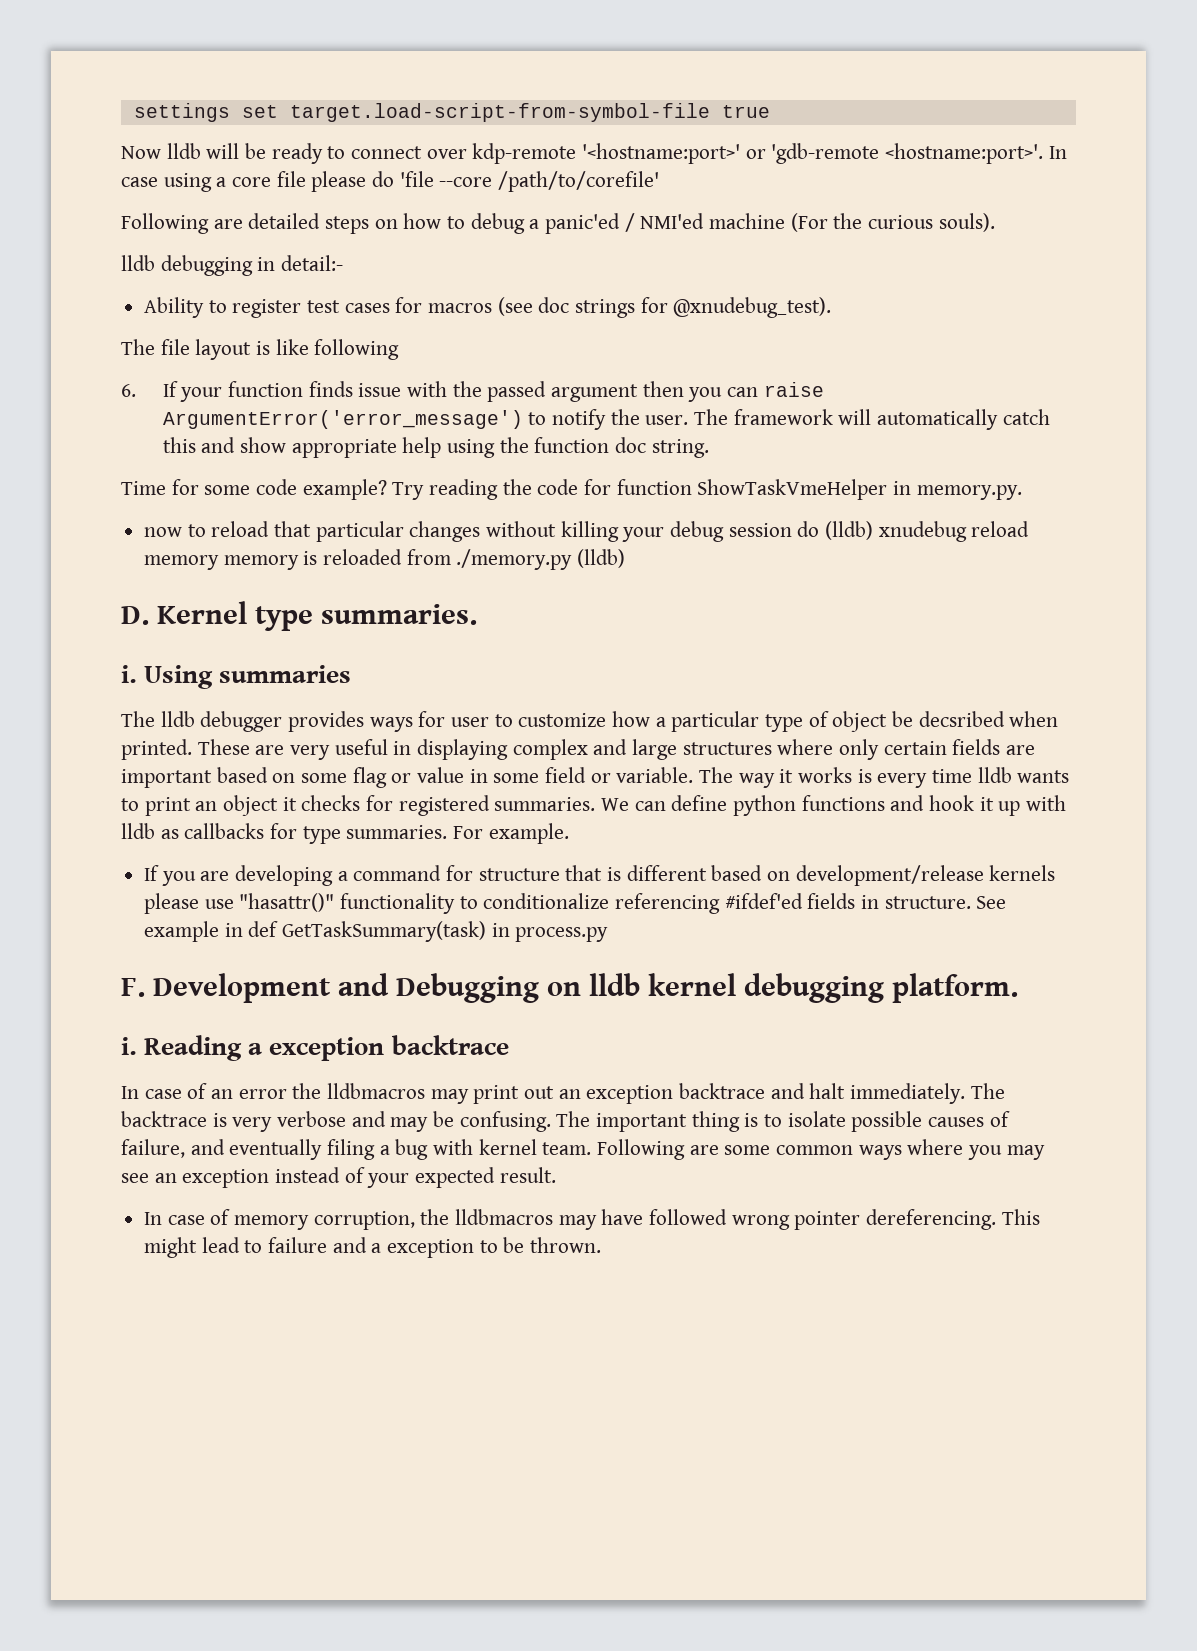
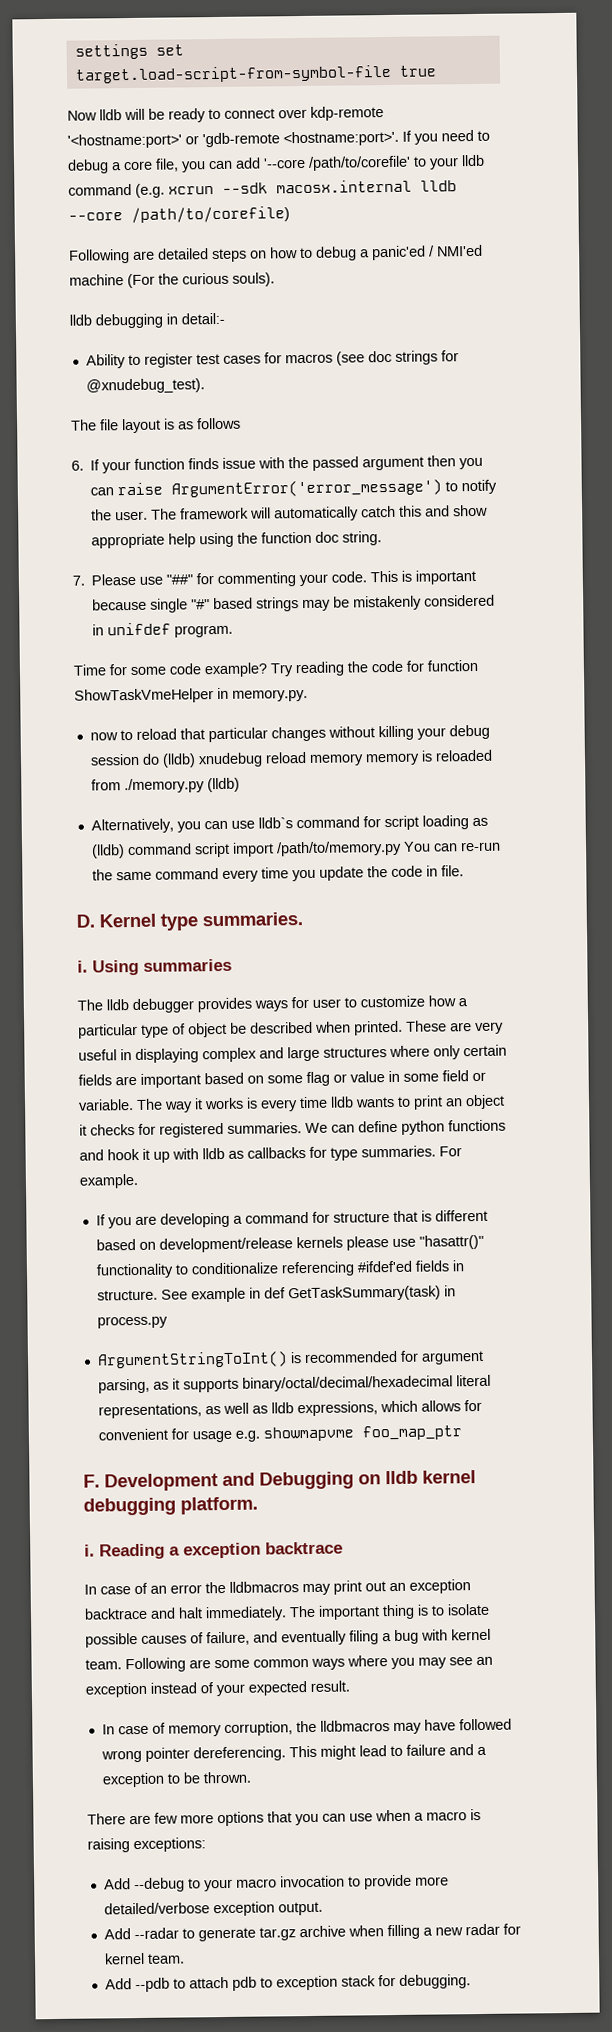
- In case using a core file please do 'file --core /path/to/corefile'
+ If you need to debug a core file, you can add '--core /path/to/corefile' to your lldb command (e.g. xcrun --sdk macosx.internal lldb --core /path/to/corefile)
- The file layout is like following
+ The file layout is as follows
+ 7. Please use "##" for commenting your code. This is important because single "#" based strings may be mistakenly considered in unifdef program.
+ Alternatively, you can use lldb`s command for script loading as (lldb) command script import /path/to/memory.py You can re-run the same command every time you update the code in file.
- The lldb debugger provides ways for user to customize how a particular type of object be decsribed when printed.
+ The lldb debugger provides ways for user to customize how a particular type of object be described when printed.
+ ArgumentStringToInt() is recommended for argument parsing, as it supports binary/octal/decimal/hexadecimal literal representations, as well as lldb expressions, which allows for convenient for usage e.g. showmapvme foo_map_ptr
- The backtrace is very verbose and may be confusing. The important thing is to isolate possible causes of failure, and eventually filing a bug with kernel team.
+ The important thing is to isolate possible causes of failure, and eventually filing a bug with kernel team.
+ There are few more options that you can use when a macro is raising exceptions:
+ Add --debug to your macro invocation to provide more detailed/verbose exception output.
+ Add --radar to generate tar.gz archive when filling a new radar for kernel team.
+ Add --pdb to attach pdb to exception stack for debugging.

